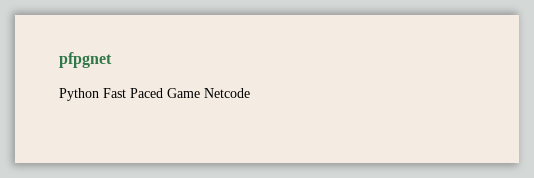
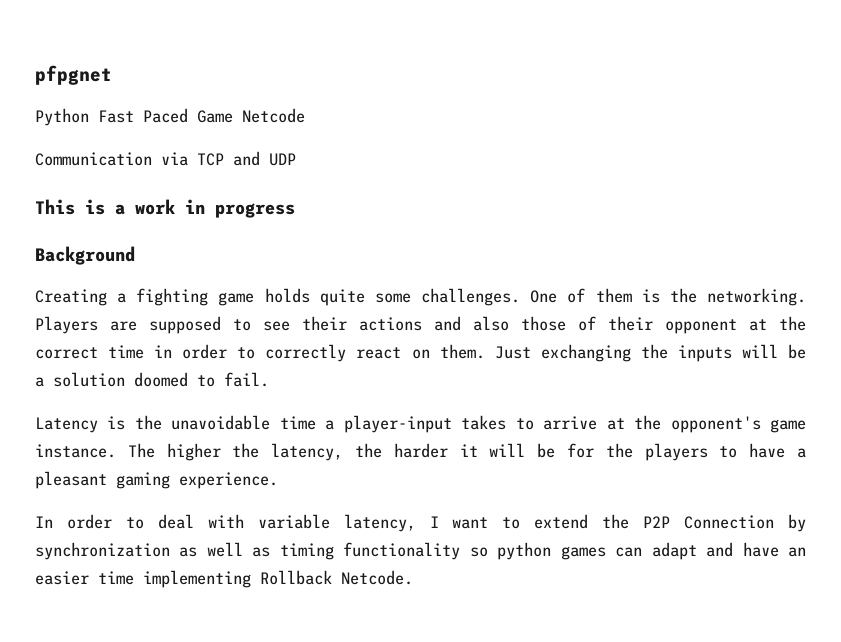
+ Communication via TCP and UDP
+ This is a work in progress
+ Background
+ Creating a fighting game holds quite some challenges. One of them is the networking. Players are supposed to see their actions and also those of their opponent at the correct time in order to correctly react on them. Just exchanging the inputs will be a solution doomed to fail.
+ Latency is the unavoidable time a player-input takes to arrive at the opponent's game instance. The higher the latency, the harder it will be for the players to have a pleasant gaming experience.
+ In order to deal with variable latency, I want to extend the P2P Connection by synchronization as well as timing functionality so python games can adapt and have an easier time implementing Rollback Netcode.

